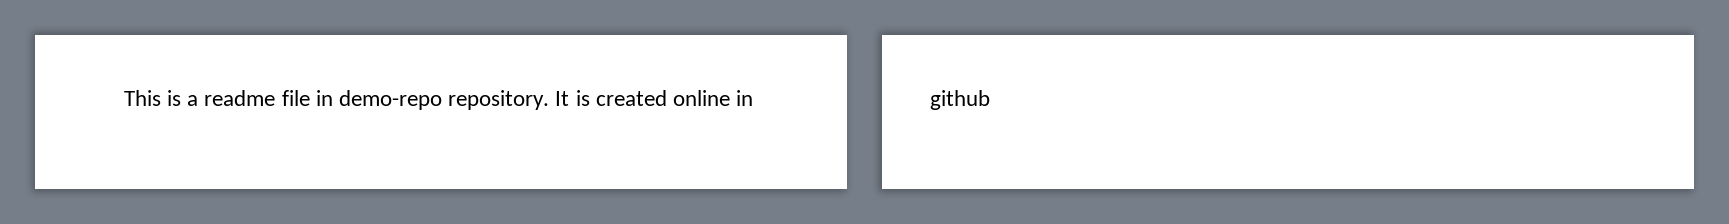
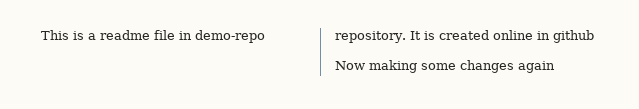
+ Now making some changes again

